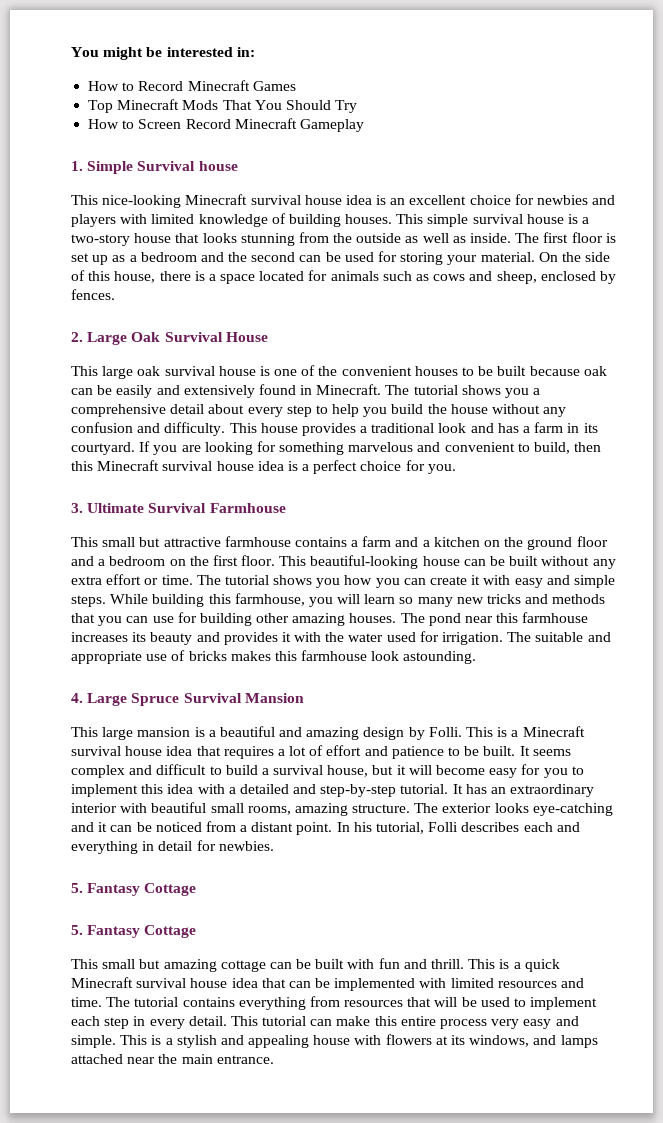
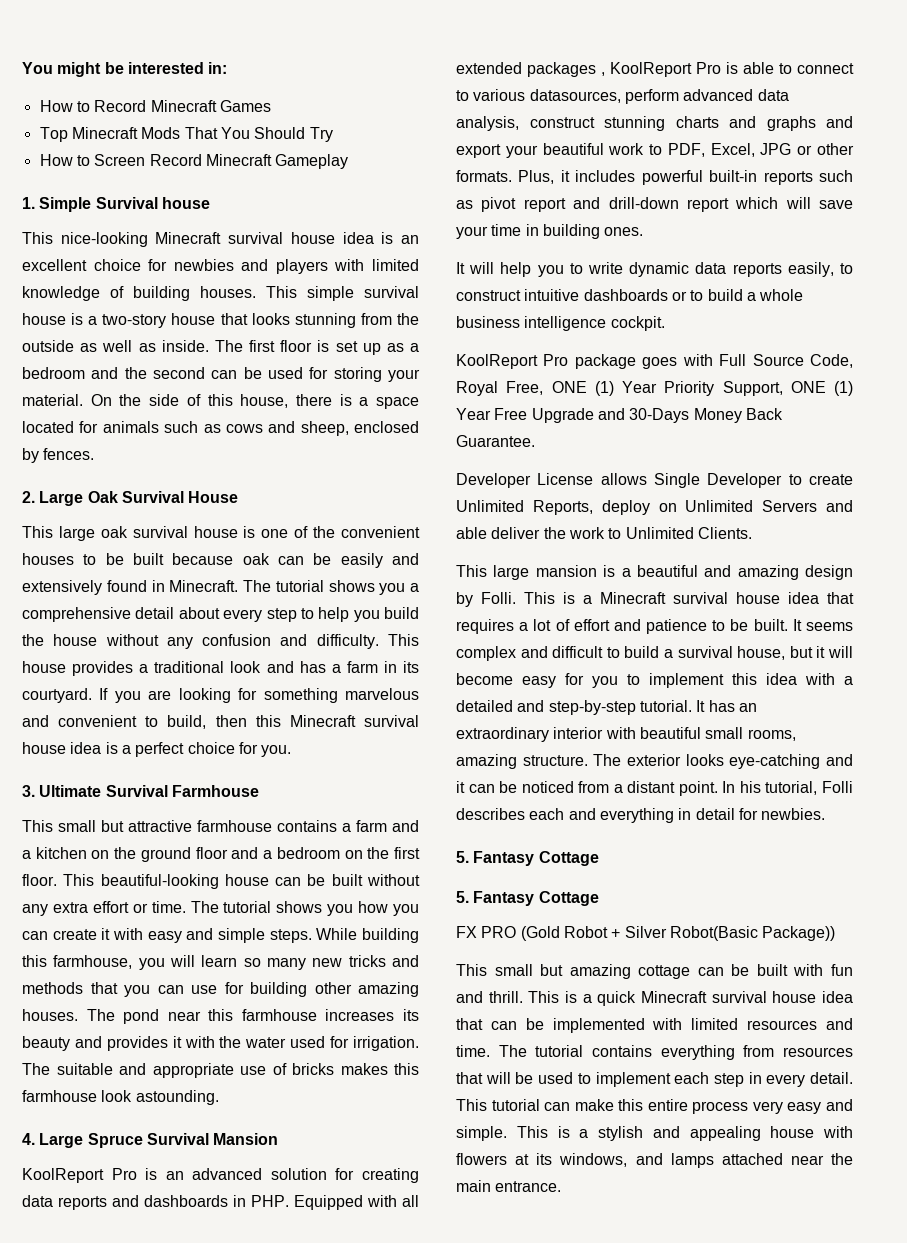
+ KoolReport Pro is an advanced solution for creating data reports and dashboards in PHP. Equipped with all extended packages , KoolReport Pro is able to connect to various datasources, perform advanced data analysis, construct stunning charts and graphs and export your beautiful work to PDF, Excel, JPG or other formats. Plus, it includes powerful built-in reports such as pivot report and drill-down report which will save your time in building ones.
+ It will help you to write dynamic data reports easily, to construct intuitive dashboards or to build a whole business intelligence cockpit.
+ KoolReport Pro package goes with Full Source Code, Royal Free, ONE (1) Year Priority Support, ONE (1) Year Free Upgrade and 30-Days Money Back Guarantee.
+ Developer License allows Single Developer to create Unlimited Reports, deploy on Unlimited Servers and able deliver the work to Unlimited Clients.
+ FX PRO (Gold Robot + Silver Robot(Basic Package))

